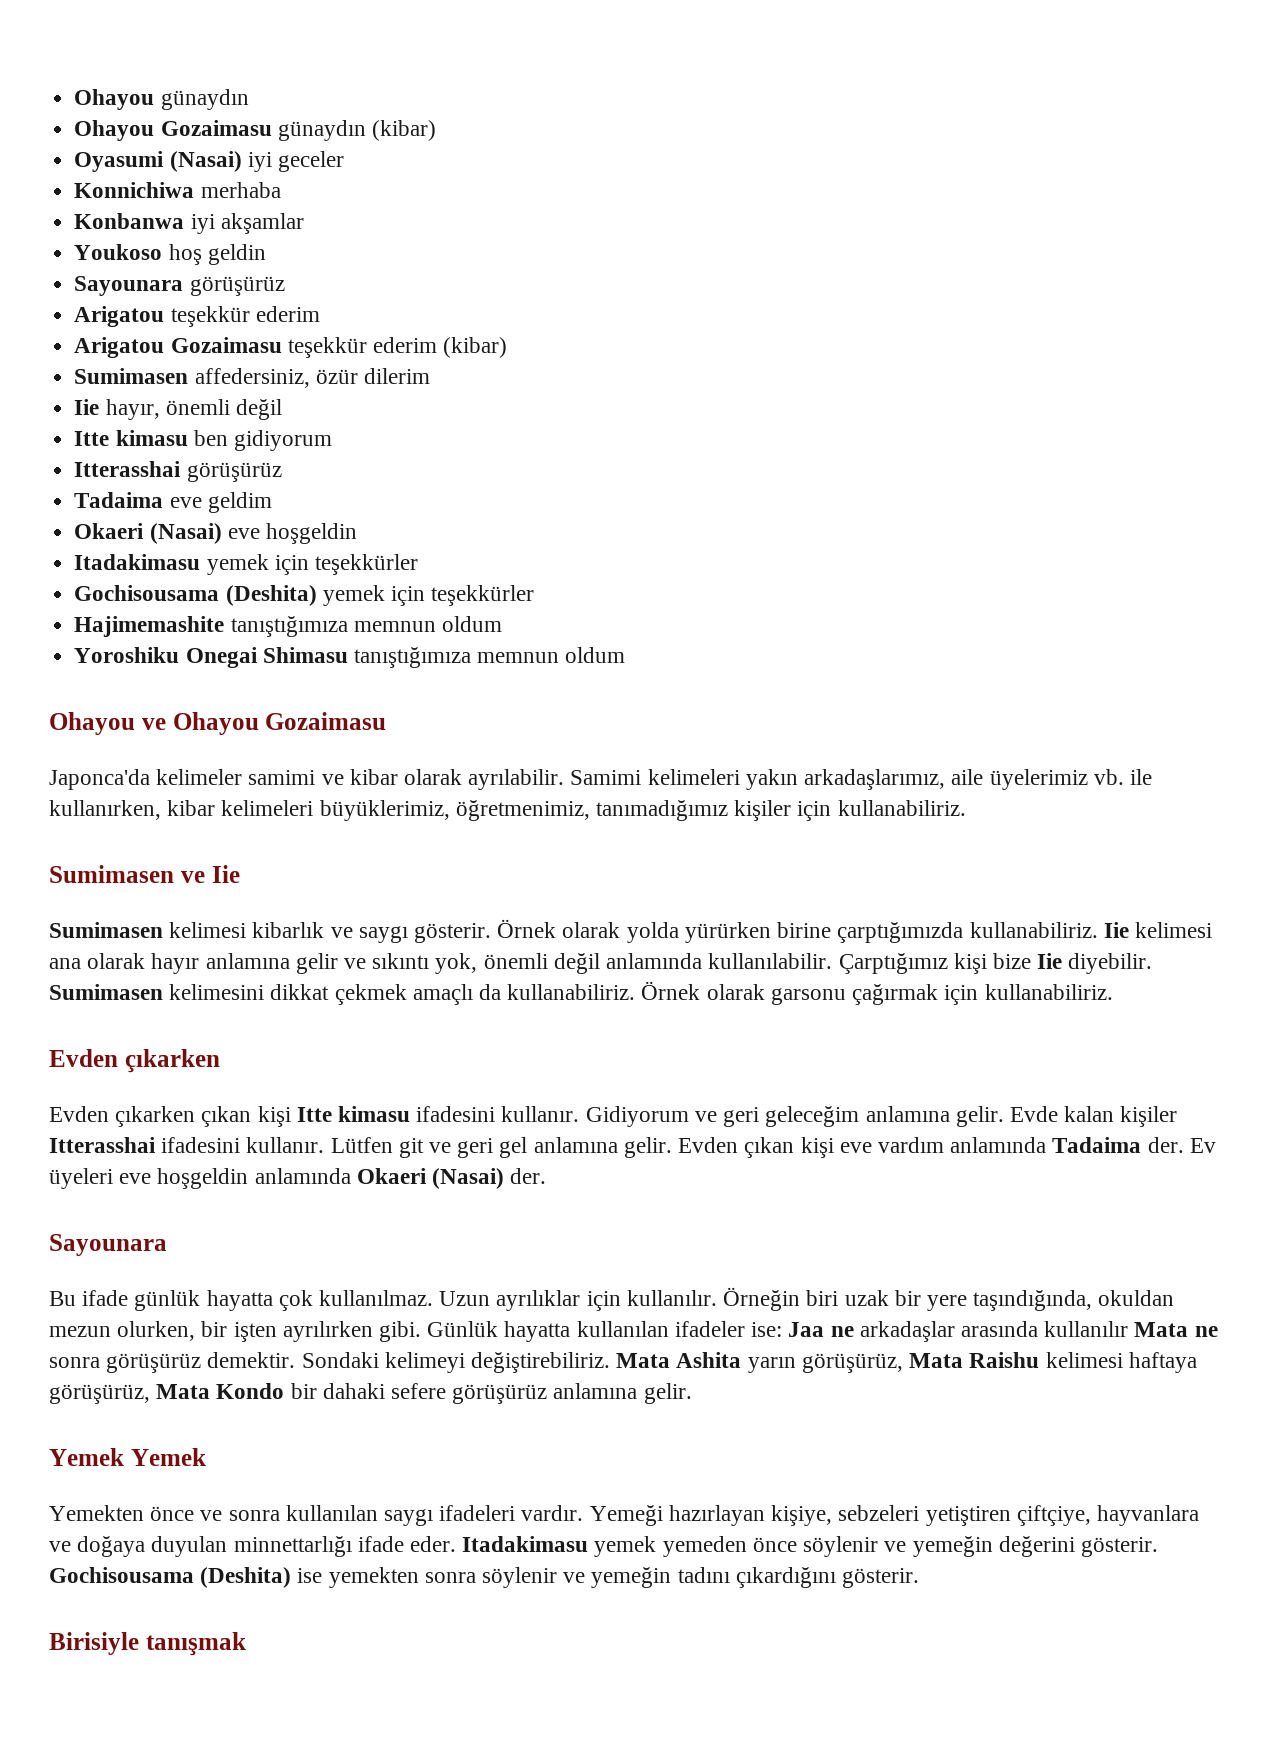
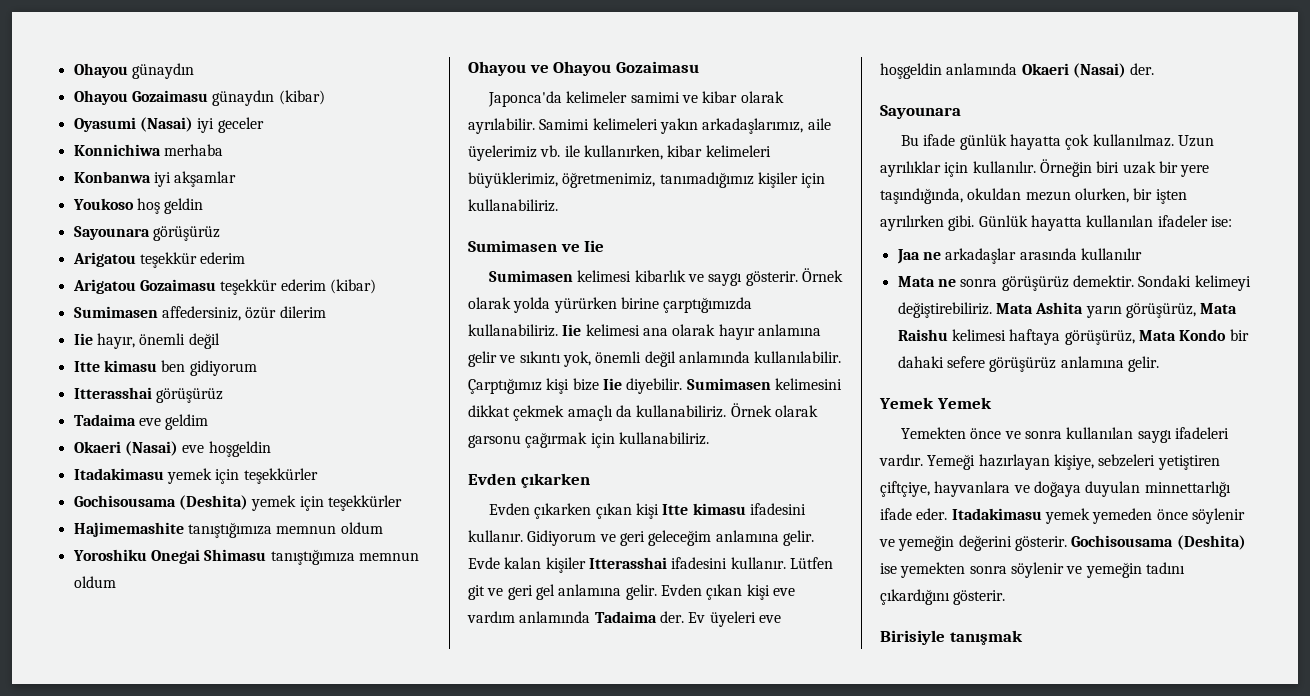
- Günlük hayatta kullanılan ifadeler ise: Jaa ne arkadaşlar arasında kullanılır Mata ne sonra görüşürüz demektir.
+ Günlük hayatta kullanılan ifadeler ise:
+ Jaa ne arkadaşlar arasında kullanılır
+ Mata ne sonra görüşürüz demektir.

